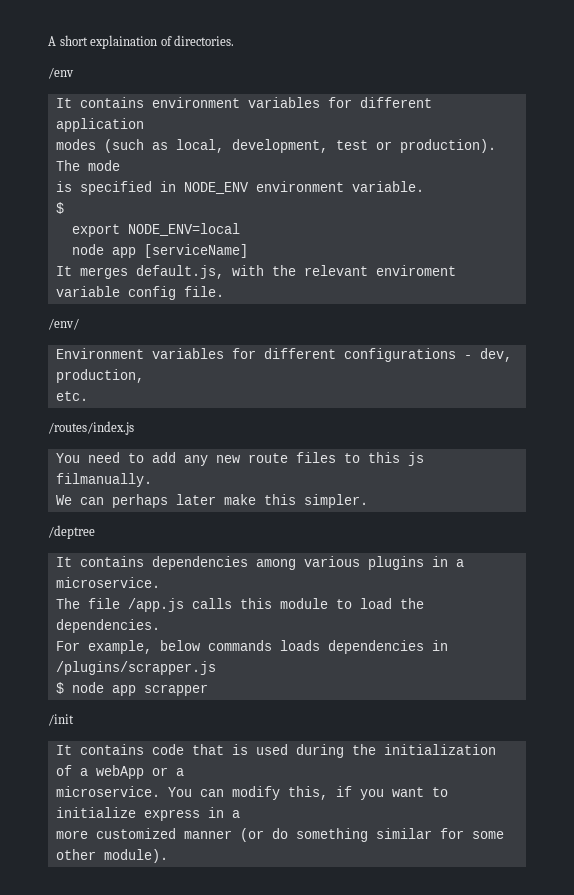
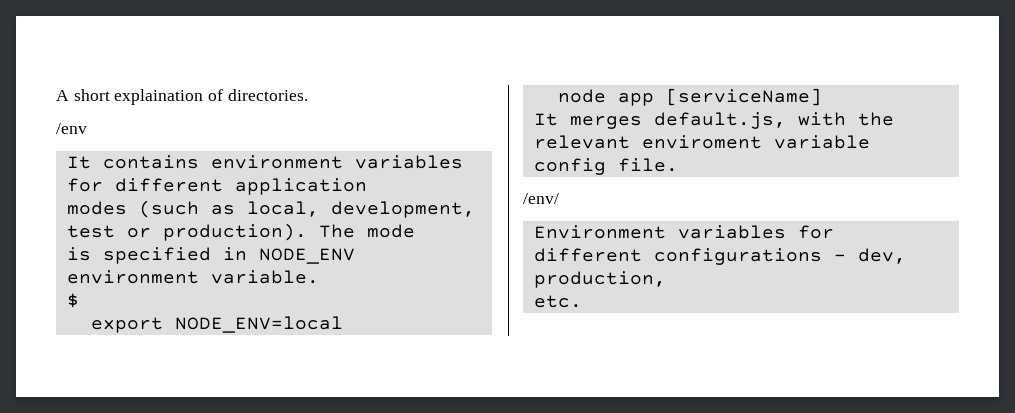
- /routes/index.js
- You need to add any new route files to this js filmanually.
- We can perhaps later make this simpler.
- /deptree
- It contains dependencies among various plugins in a microservice.
- The file /app.js calls this module to load the dependencies.
- For example, below commands loads dependencies in /plugins/scrapper.js
- $ node app scrapper
- /init
- It contains code that is used during the initialization of a webApp or a
- microservice. You can modify this, if you want to initialize express in a
- more customized manner (or do something similar for some other module).

